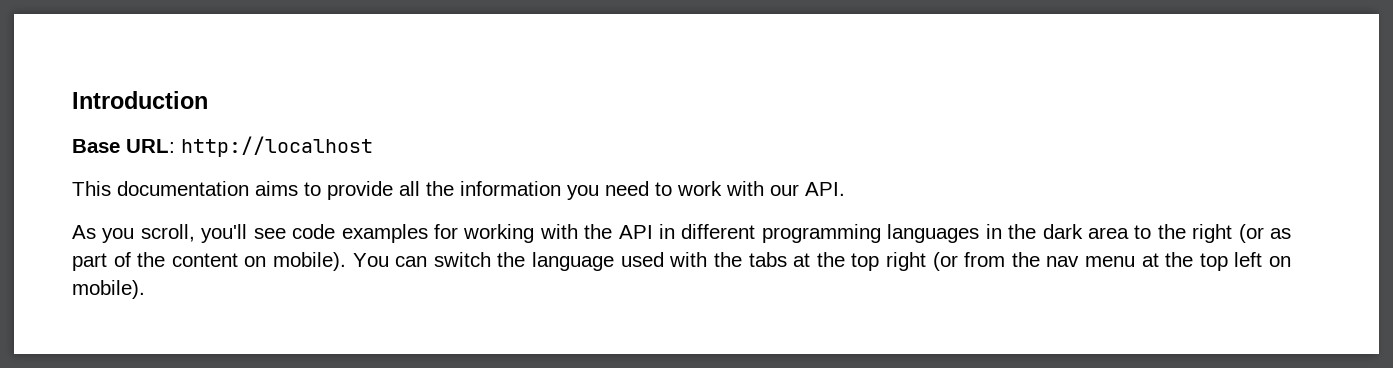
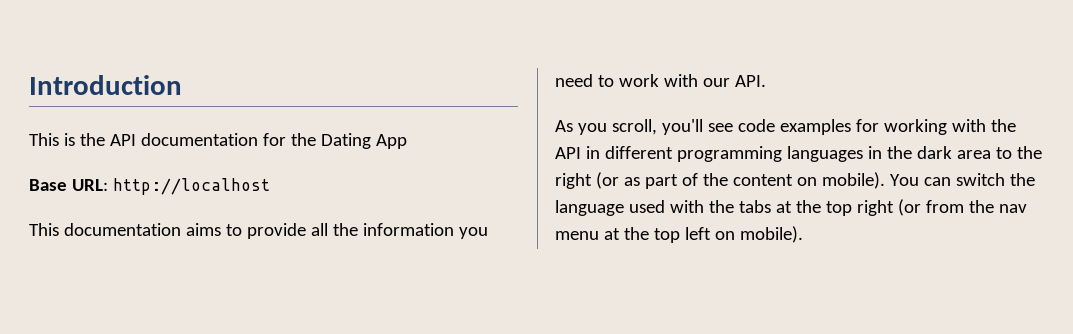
+ This is the API documentation for the Dating App

